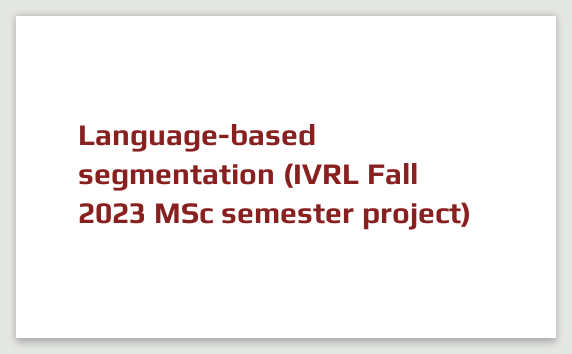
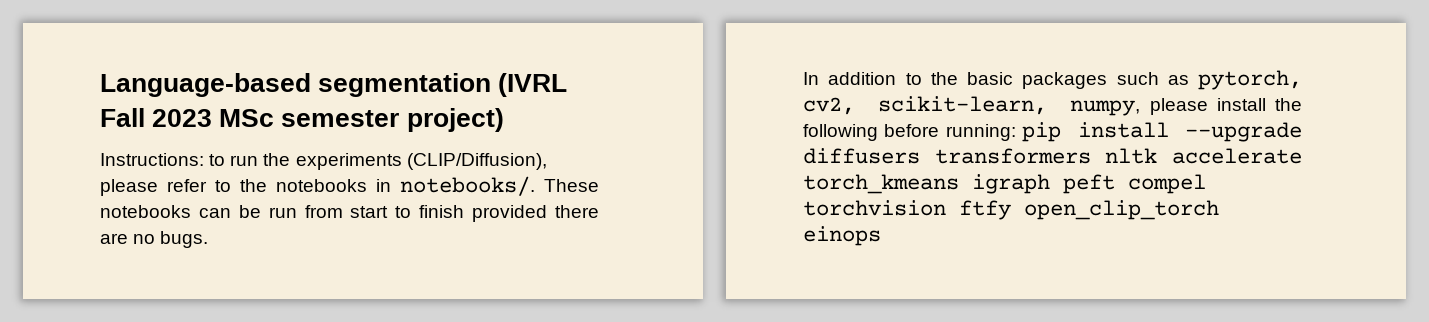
+ Instructions: to run the experiments (CLIP/Diffusion), please refer to the notebooks in notebooks/. These notebooks can be run from start to finish provided there are no bugs.
+ In addition to the basic packages such as pytorch, cv2, scikit-learn, numpy, please install the following before running: pip install --upgrade diffusers transformers nltk accelerate torch_kmeans igraph peft compel torchvision ftfy open_clip_torch einops

